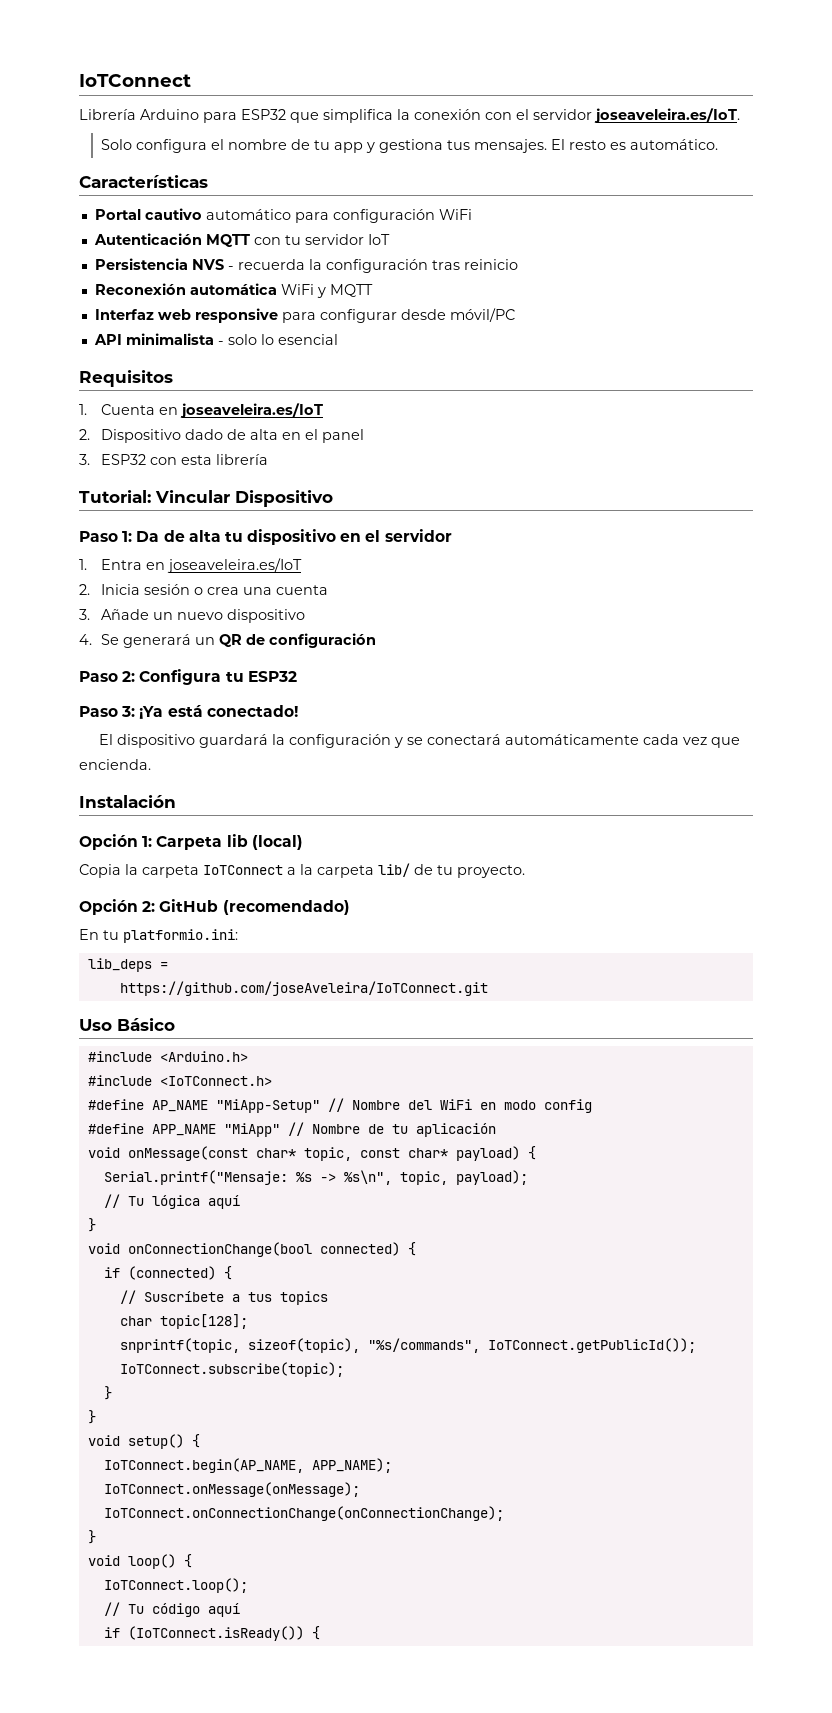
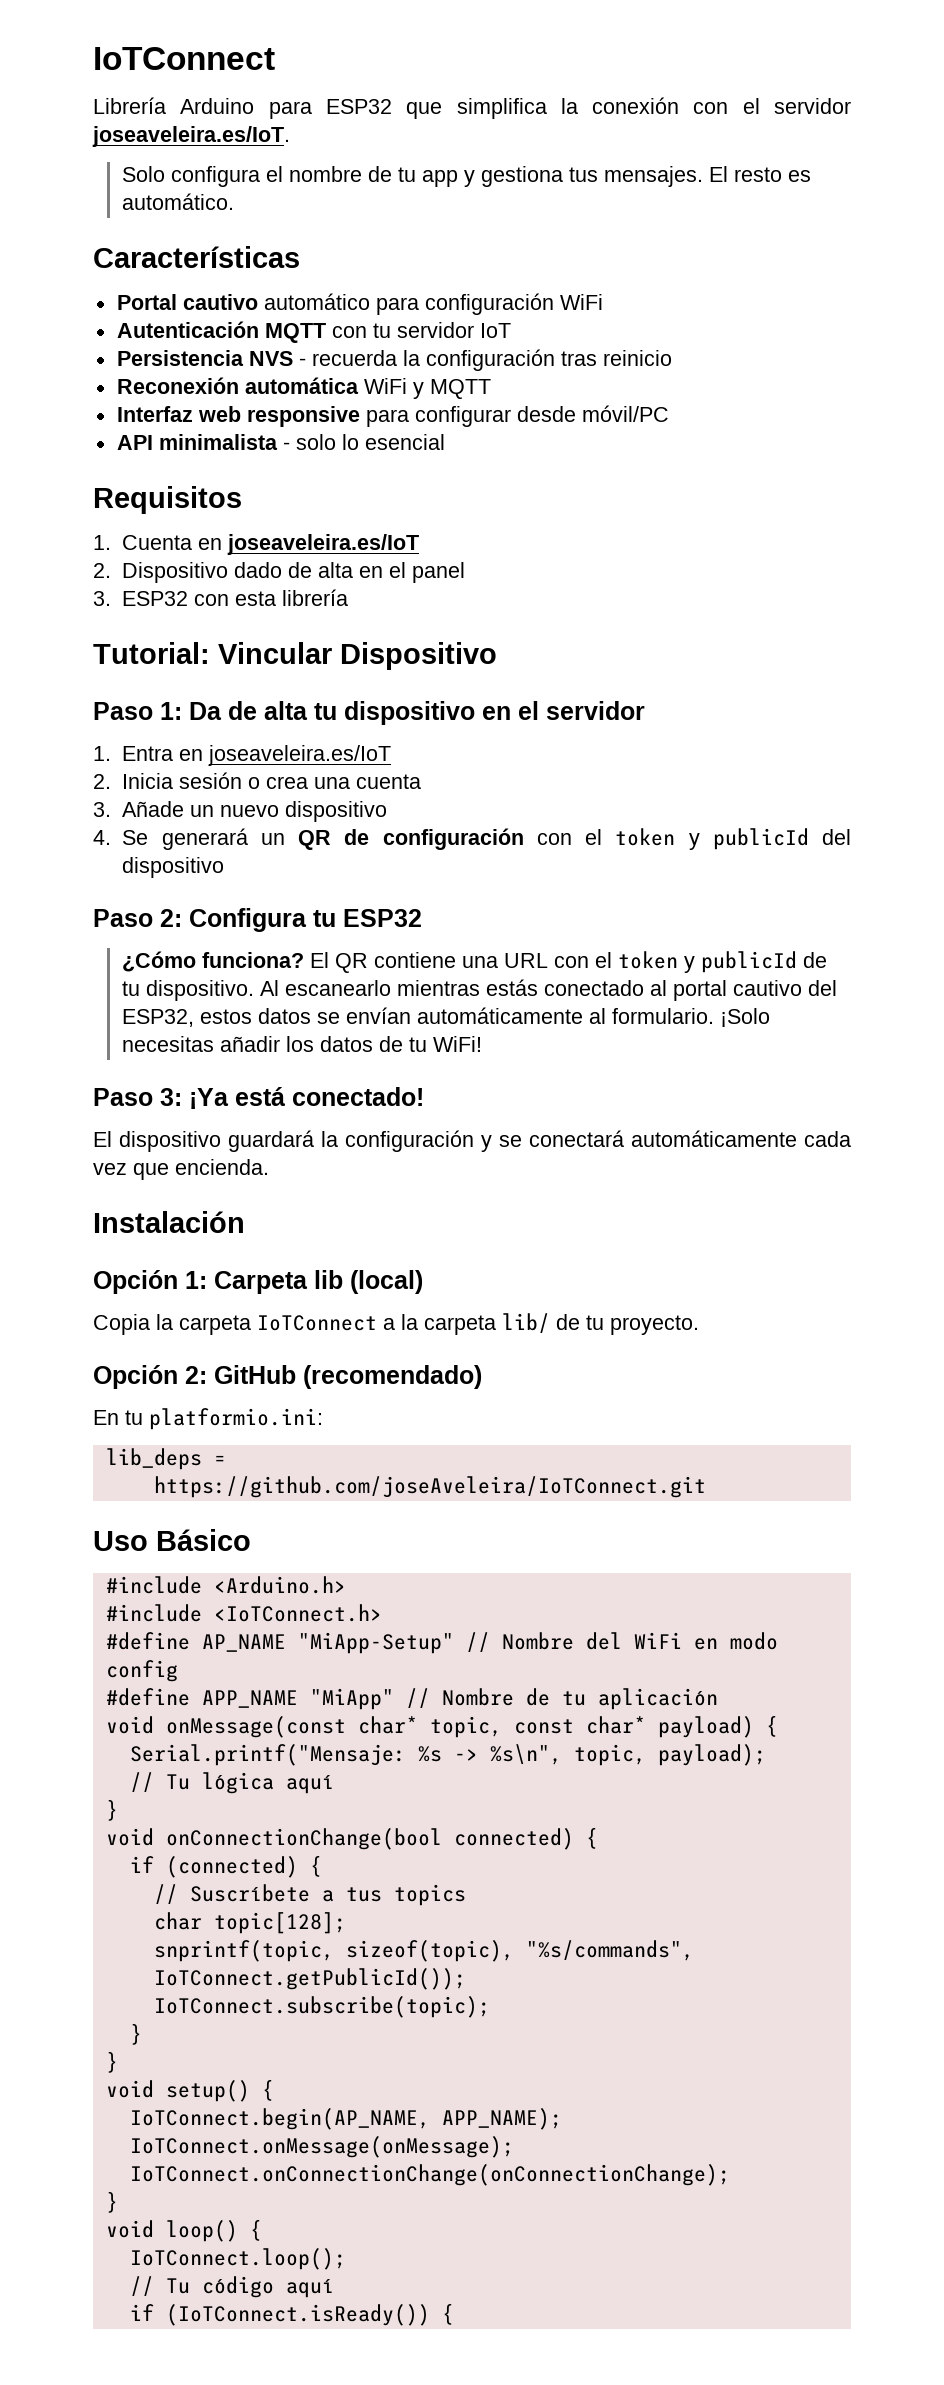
- 4. Se generará un QR de configuración
+ 4. Se generará un QR de configuración con el token y publicId del dispositivo
+ ¿Cómo funciona? El QR contiene una URL con el token y publicId de tu dispositivo. Al escanearlo mientras estás conectado al portal cautivo del ESP32, estos datos se envían automáticamente al formulario. ¡Solo necesitas añadir los datos de tu WiFi!

